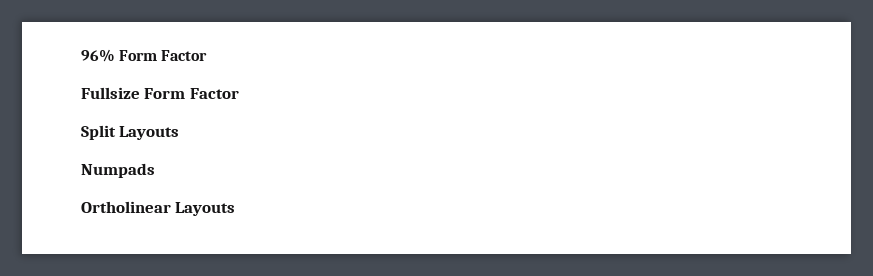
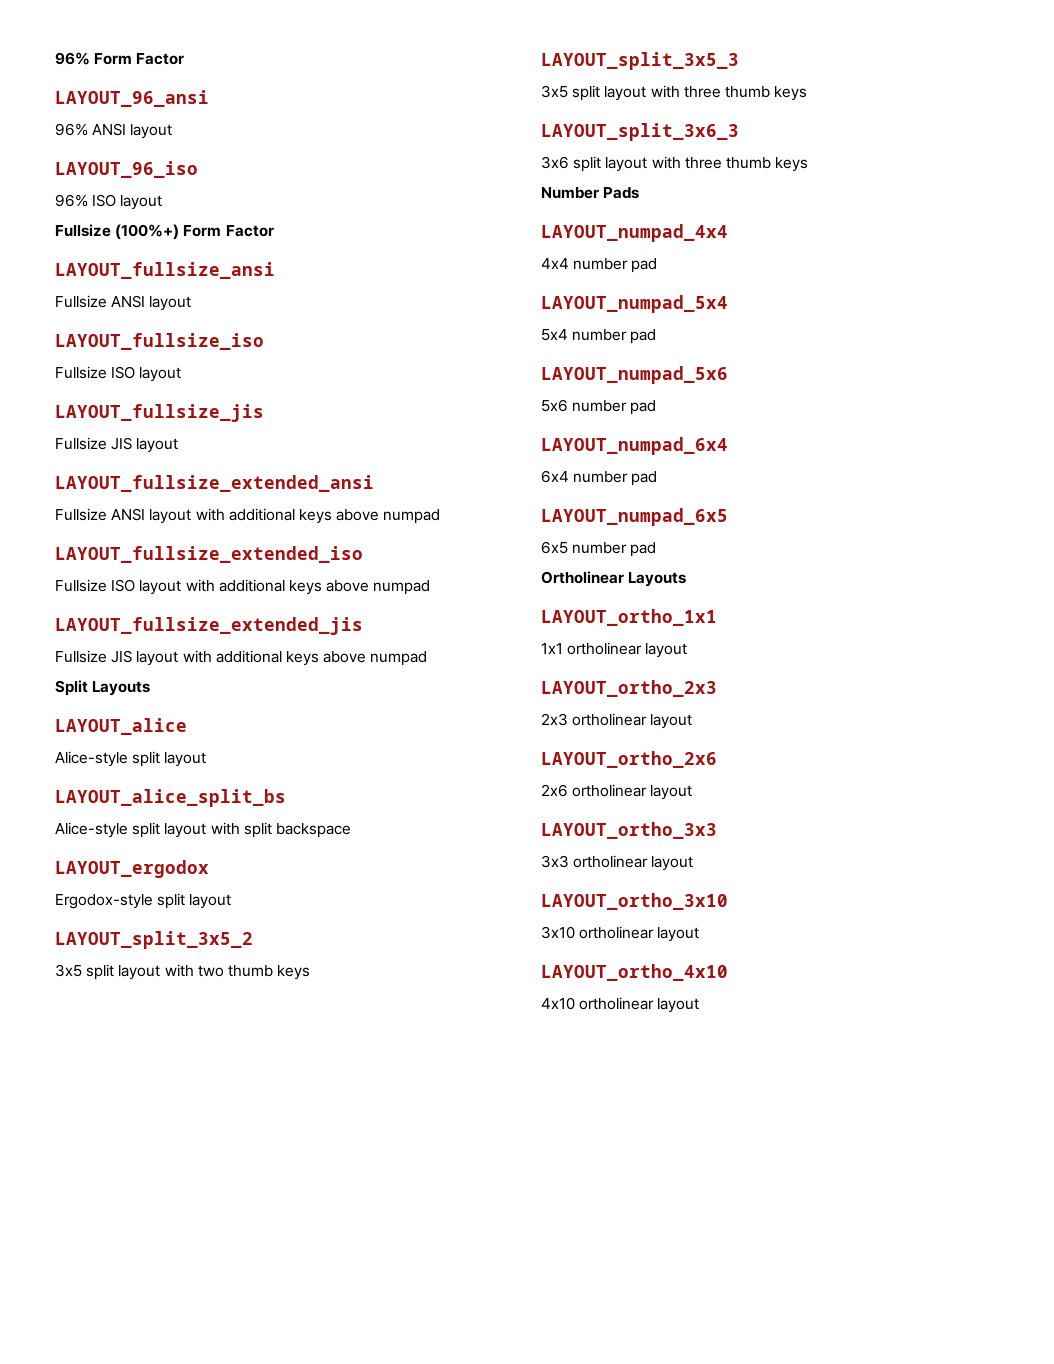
- Fullsize Form Factor
+ LAYOUT_96_ansi
+ 96% ANSI layout
+ LAYOUT_96_iso
+ 96% ISO layout
+ Fullsize (100%+) Form Factor
+ LAYOUT_fullsize_ansi
+ Fullsize ANSI layout
+ LAYOUT_fullsize_iso
+ Fullsize ISO layout
+ LAYOUT_fullsize_jis
+ Fullsize JIS layout
+ LAYOUT_fullsize_extended_ansi
+ Fullsize ANSI layout with additional keys above numpad
+ LAYOUT_fullsize_extended_iso
+ Fullsize ISO layout with additional keys above numpad
+ LAYOUT_fullsize_extended_jis
+ Fullsize JIS layout with additional keys above numpad
  Split Layouts
- Numpads
+ LAYOUT_alice
+ Alice-style split layout
+ LAYOUT_alice_split_bs
+ Alice-style split layout with split backspace
+ LAYOUT_ergodox
+ Ergodox-style split layout
+ LAYOUT_split_3x5_2
+ 3x5 split layout with two thumb keys
+ LAYOUT_split_3x5_3
+ 3x5 split layout with three thumb keys
+ LAYOUT_split_3x6_3
+ 3x6 split layout with three thumb keys
+ Number Pads
+ LAYOUT_numpad_4x4
+ 4x4 number pad
+ LAYOUT_numpad_5x4
+ 5x4 number pad
+ LAYOUT_numpad_5x6
+ 5x6 number pad
+ LAYOUT_numpad_6x4
+ 6x4 number pad
+ LAYOUT_numpad_6x5
+ 6x5 number pad
  Ortholinear Layouts
+ LAYOUT_ortho_1x1
+ 1x1 ortholinear layout
+ LAYOUT_ortho_2x3
+ 2x3 ortholinear layout
+ LAYOUT_ortho_2x6
+ 2x6 ortholinear layout
+ LAYOUT_ortho_3x3
+ 3x3 ortholinear layout
+ LAYOUT_ortho_3x10
+ 3x10 ortholinear layout
+ LAYOUT_ortho_4x10
+ 4x10 ortholinear layout

